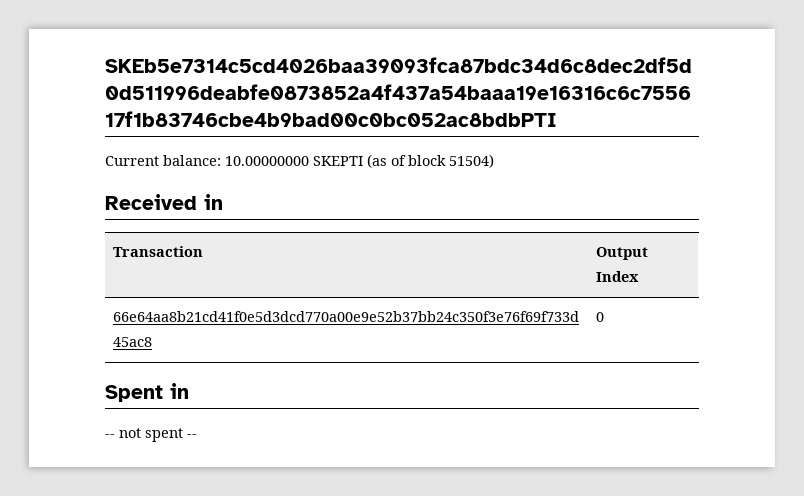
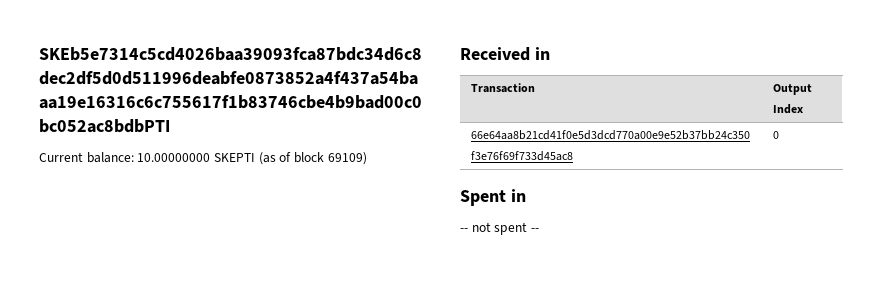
- Current balance: 10.00000000 SKEPTI (as of block 51504)
+ Current balance: 10.00000000 SKEPTI (as of block 69109)

